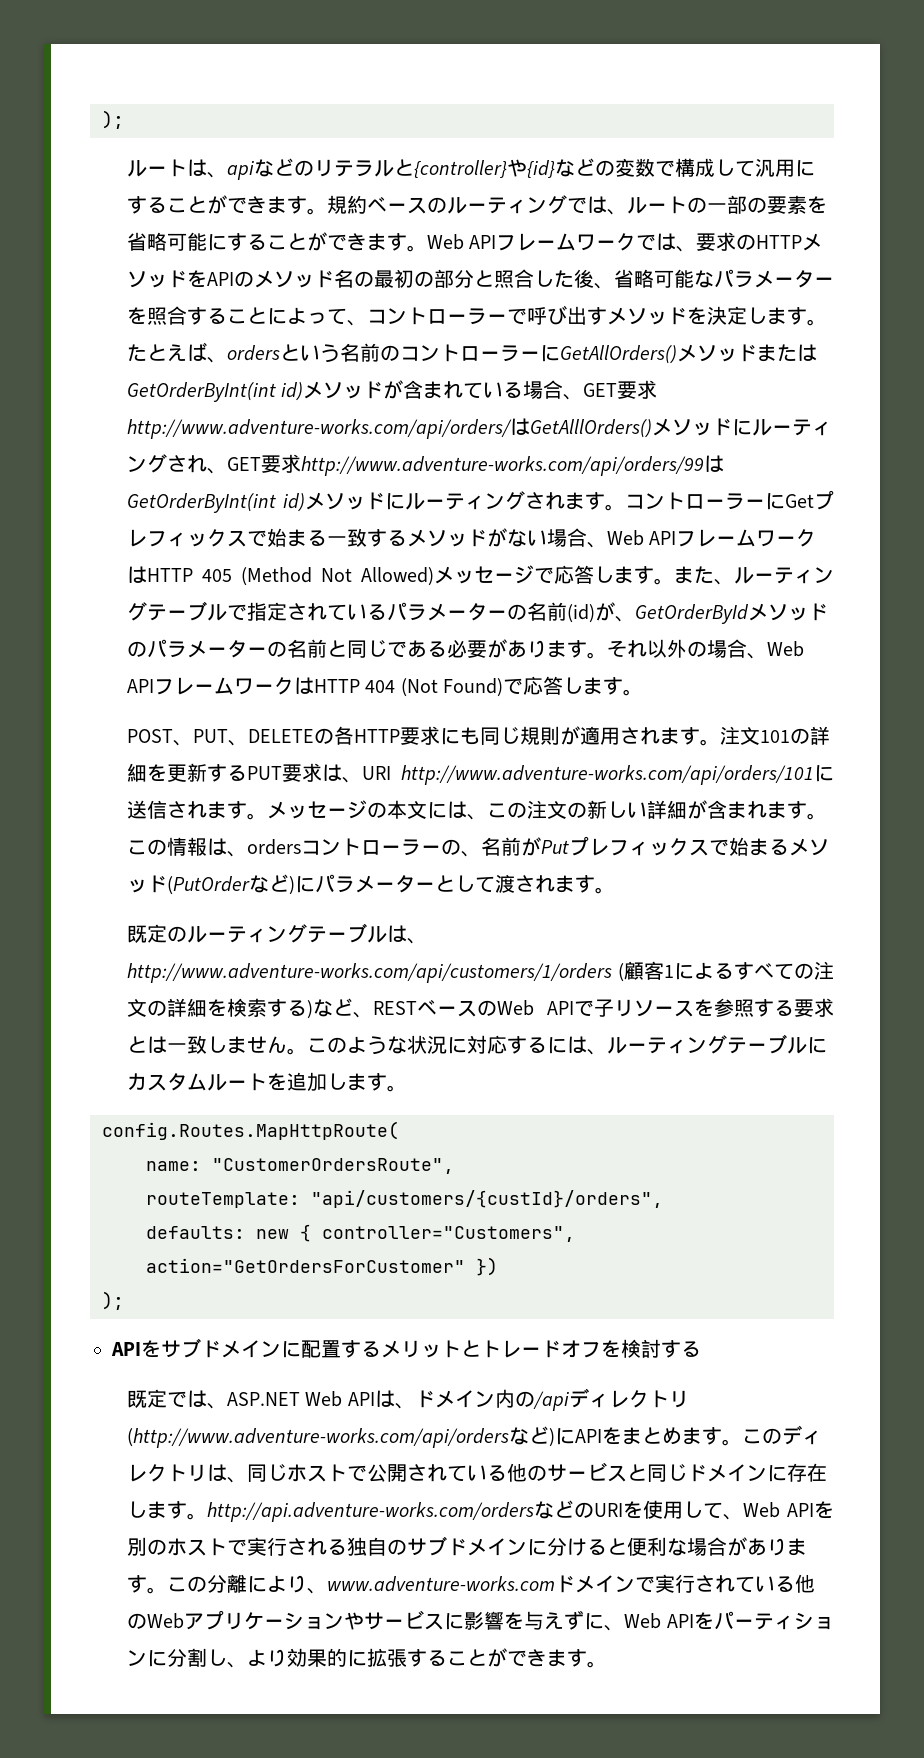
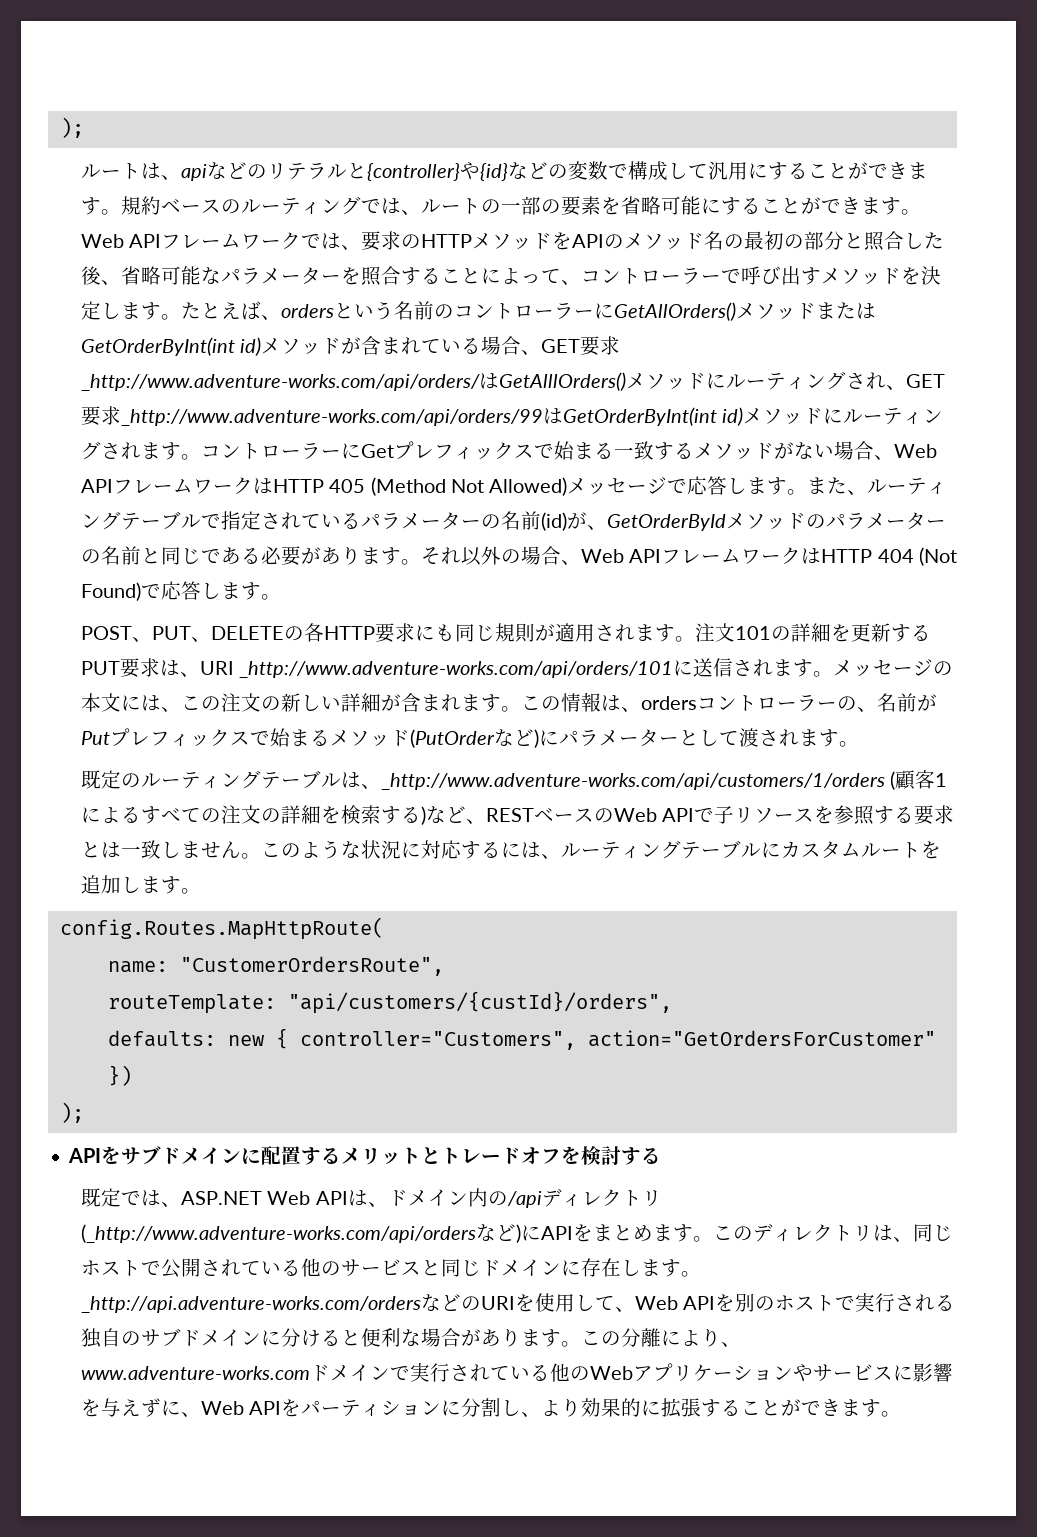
- たとえば、ordersという名前のコントローラーにGetAllOrders()メソッドまたはGetOrderByInt(int id)メソッドが含まれている場合、GET要求http://www.adventure-works.com/api/orders/はGetAlllOrders()メソッドにルーティングされ、GET要求http://www.adventure-works.com/api/orders/99はGetOrderByInt(int id)メソッドにルーティングされます。
+ たとえば、ordersという名前のコントローラーにGetAllOrders()メソッドまたはGetOrderByInt(int id)メソッドが含まれている場合、GET要求_http://www.adventure-works.com/api/orders/はGetAlllOrders()メソッドにルーティングされ、GET要求_http://www.adventure-works.com/api/orders/99はGetOrderByInt(int id)メソッドにルーティングされます。
- 注文101の詳細を更新するPUT要求は、URI http://www.adventure-works.com/api/orders/101に送信されます。
+ 注文101の詳細を更新するPUT要求は、URI _http://www.adventure-works.com/api/orders/101に送信されます。
- 既定のルーティングテーブルは、http://www.adventure-works.com/api/customers/1/orders (顧客1によるすべての注文の詳細を検索する)など、RESTベースのWeb APIで子リソースを参照する要求とは一致しません。
+ 既定のルーティングテーブルは、_http://www.adventure-works.com/api/customers/1/orders (顧客1によるすべての注文の詳細を検索する)など、RESTベースのWeb APIで子リソースを参照する要求とは一致しません。
- 既定では、ASP.NET Web APIは、ドメイン内の/apiディレクトリ(http://www.adventure-works.com/api/ordersなど)にAPIをまとめます。
+ 既定では、ASP.NET Web APIは、ドメイン内の/apiディレクトリ(_http://www.adventure-works.com/api/ordersなど)にAPIをまとめます。
- このディレクトリは、同じホストで公開されている他のサービスと同じドメインに存在します。http://api.adventure-works.com/ordersなどのURIを使用して、Web APIを別のホストで実行される独自のサブドメインに分けると便利な場合があります。
+ このディレクトリは、同じホストで公開されている他のサービスと同じドメインに存在します。_http://api.adventure-works.com/ordersなどのURIを使用して、Web APIを別のホストで実行される独自のサブドメインに分けると便利な場合があります。

